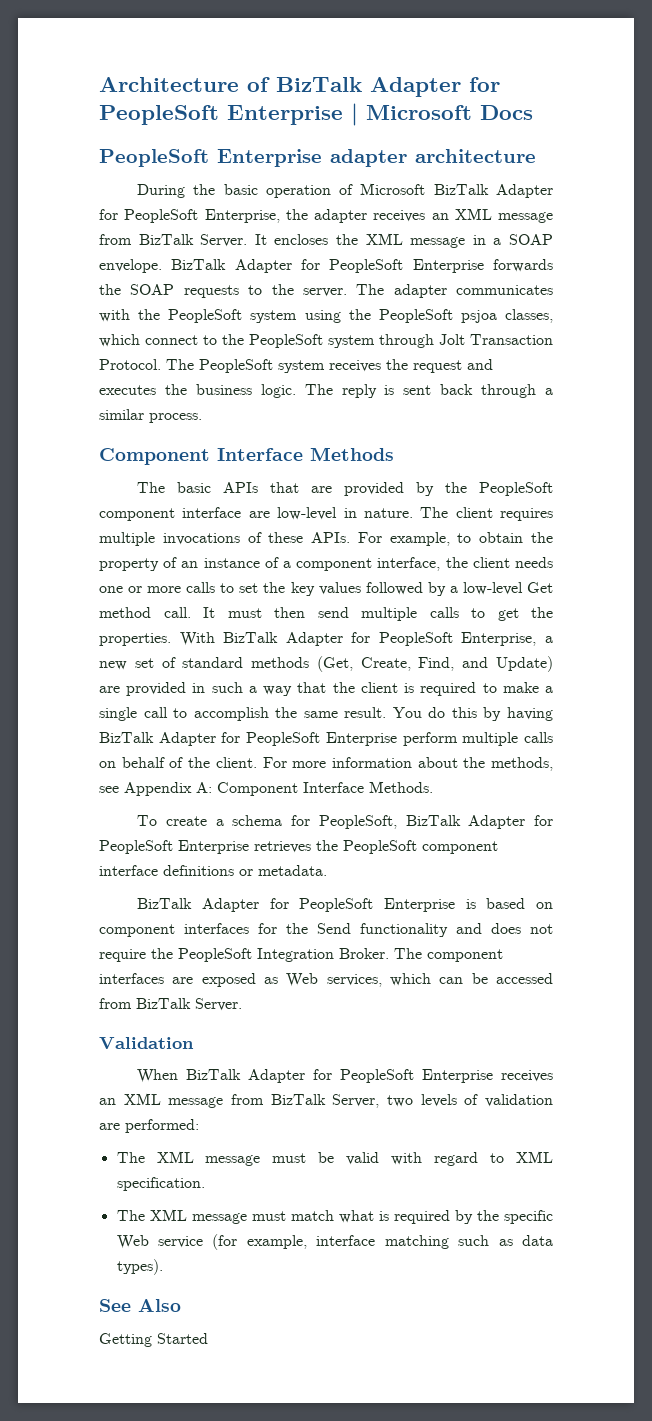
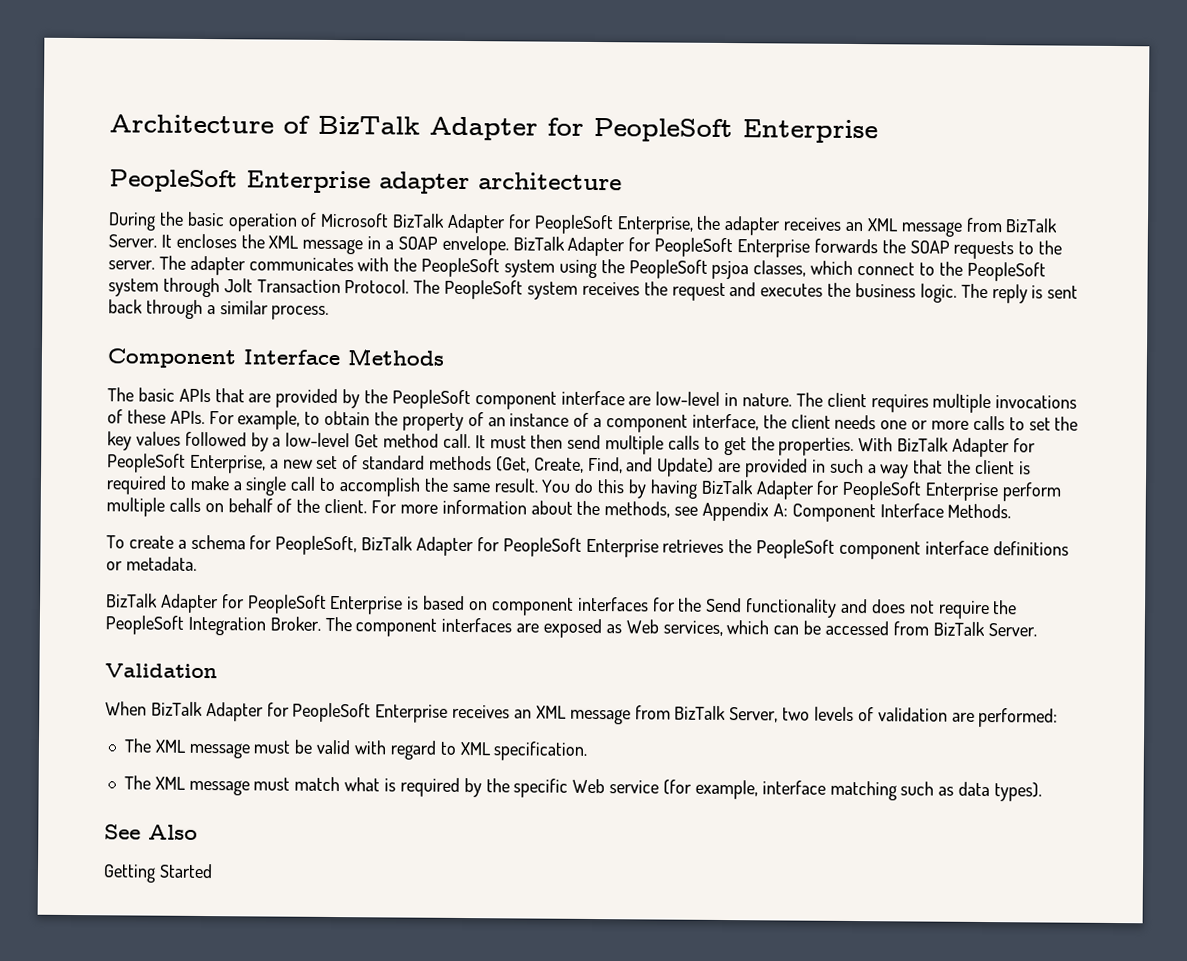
- Architecture of BizTalk Adapter for PeopleSoft Enterprise | Microsoft Docs
+ Architecture of BizTalk Adapter for PeopleSoft Enterprise

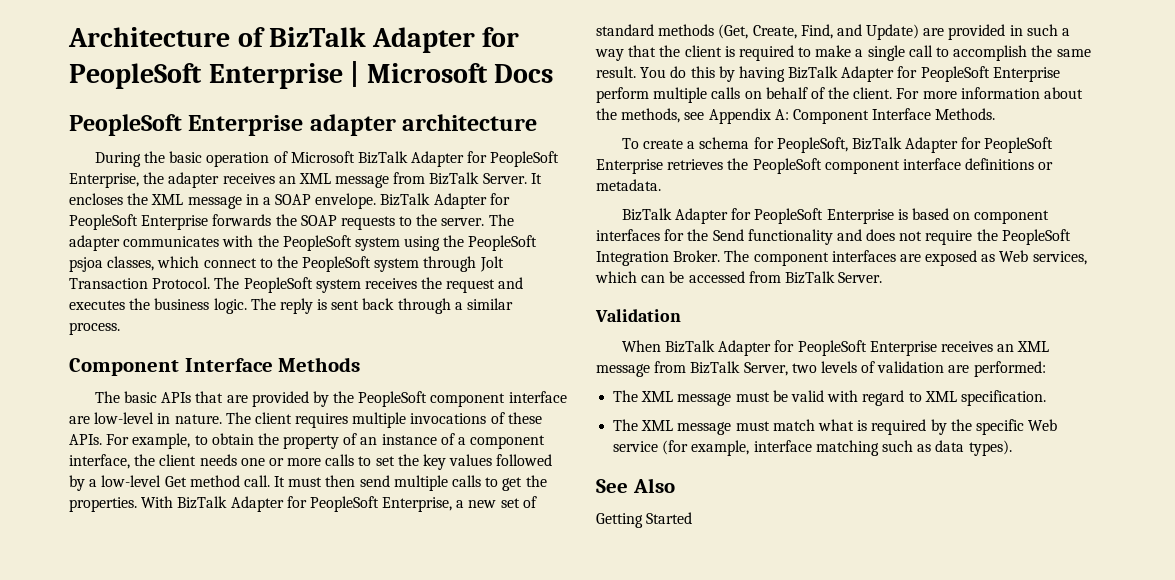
- Architecture of BizTalk Adapter for PeopleSoft Enterprise
+ Architecture of BizTalk Adapter for PeopleSoft Enterprise | Microsoft Docs

